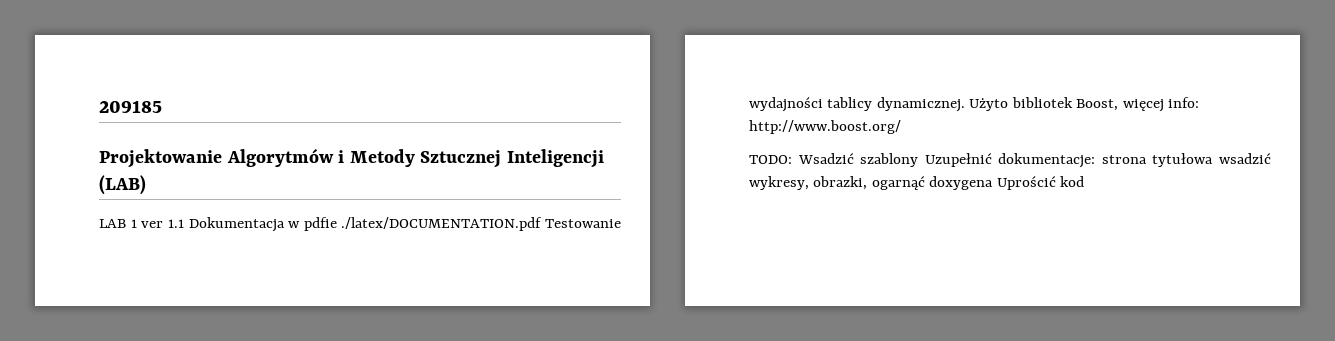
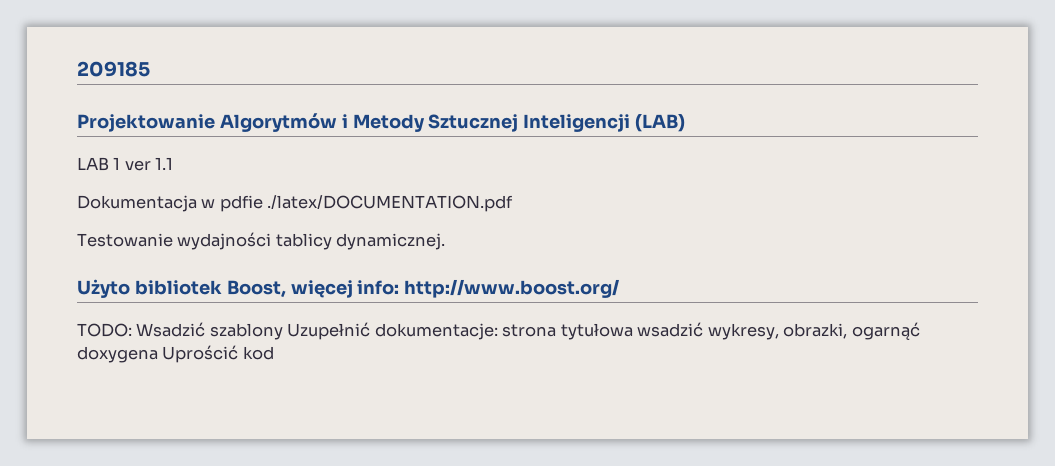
- LAB 1 ver 1.1 Dokumentacja w pdfie ./latex/DOCUMENTATION.pdf Testowanie wydajności tablicy dynamicznej. Użyto bibliotek Boost, więcej info: http://www.boost.org/
+ LAB 1 ver 1.1
+ Dokumentacja w pdfie ./latex/DOCUMENTATION.pdf
+ Testowanie wydajności tablicy dynamicznej.
+ Użyto bibliotek Boost, więcej info: http://www.boost.org/

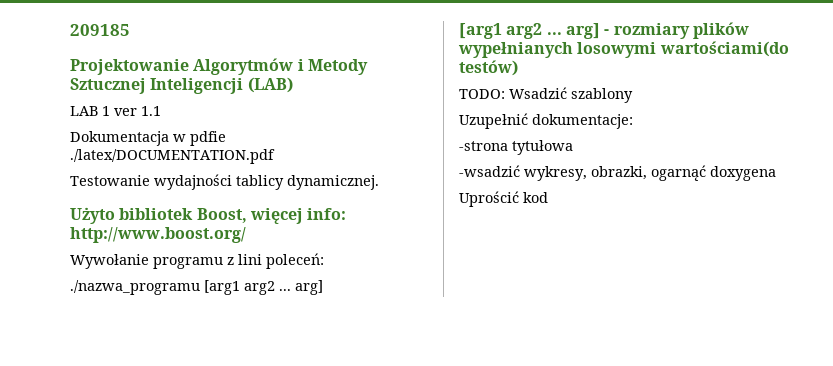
+ Wywołanie programu z lini poleceń:
+ ./nazwa_programu [arg1 arg2 ... arg]
+ [arg1 arg2 ... arg] - rozmiary plików wypełnianych losowymi wartościami(do testów)
- TODO: Wsadzić szablony Uzupełnić dokumentacje: strona tytułowa wsadzić wykresy, obrazki, ogarnąć doxygena Uprościć kod
+ TODO: Wsadzić szablony
+ Uzupełnić dokumentacje:
+ -strona tytułowa
+ -wsadzić wykresy, obrazki, ogarnąć doxygena
+ Uprościć kod

